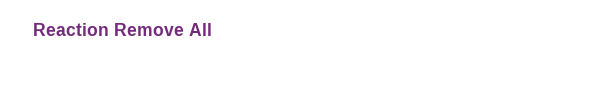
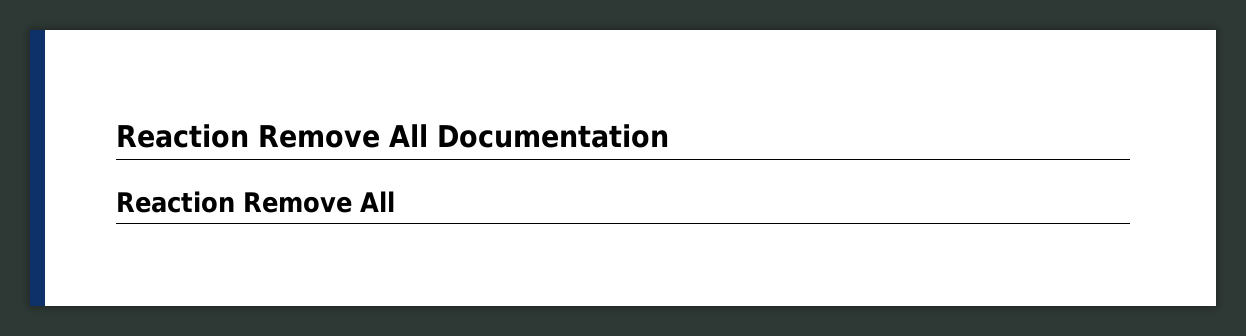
+ Reaction Remove All Documentation

